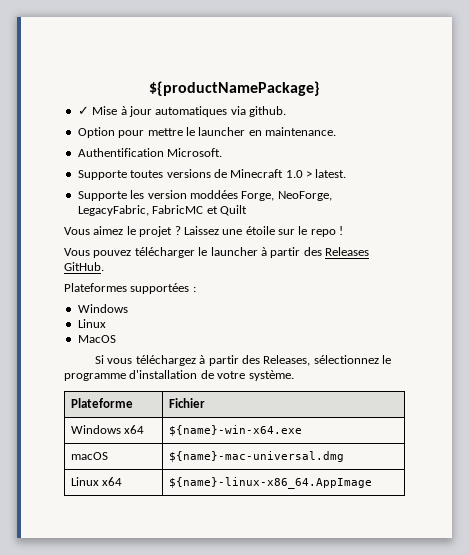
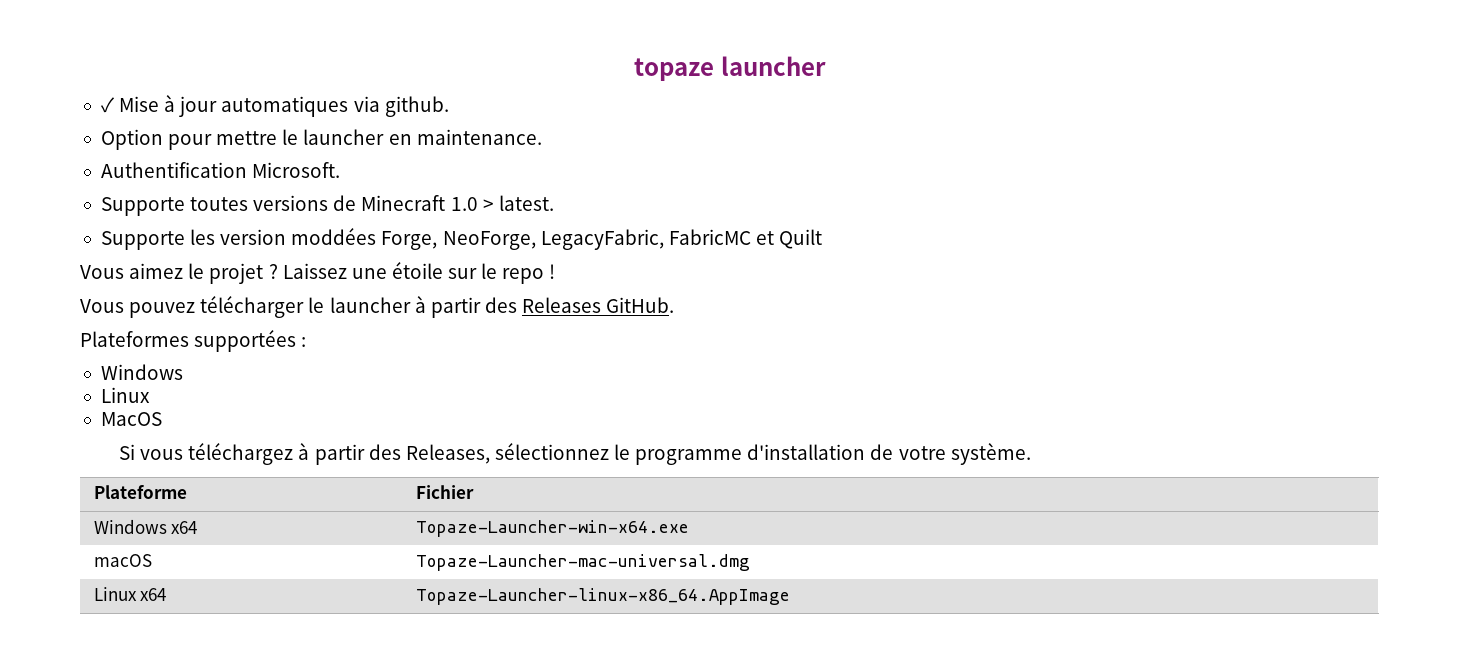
- ${productNamePackage}
+ topaze launcher
- Windows x64 | ${name}-win-x64.exe
+ Windows x64 | Topaze-Launcher-win-x64.exe
- macOS | ${name}-mac-universal.dmg
+ macOS | Topaze-Launcher-mac-universal.dmg
- Linux x64 | ${name}-linux-x86_64.AppImage
+ Linux x64 | Topaze-Launcher-linux-x86_64.AppImage

